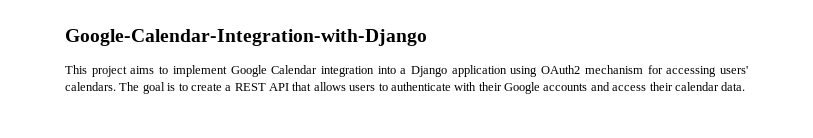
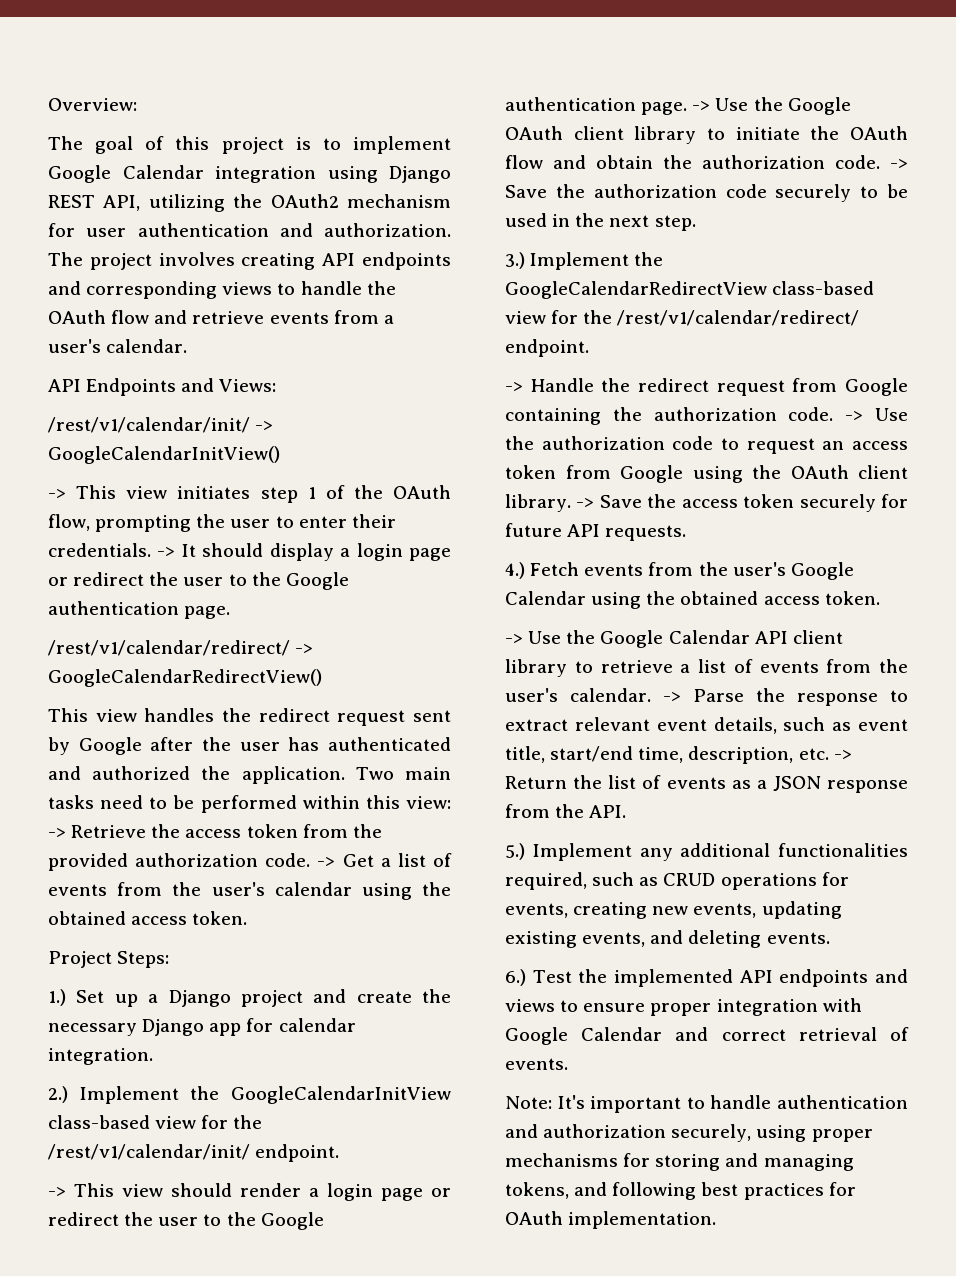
- Google-Calendar-Integration-with-Django
- This project aims to implement Google Calendar integration into a Django application using OAuth2 mechanism for accessing users' calendars. The goal is to create a REST API that allows users to authenticate with their Google accounts and access their calendar data.
+ Overview:
+ The goal of this project is to implement Google Calendar integration using Django REST API, utilizing the OAuth2 mechanism for user authentication and authorization. The project involves creating API endpoints and corresponding views to handle the OAuth flow and retrieve events from a user's calendar.
+ API Endpoints and Views:
+ /rest/v1/calendar/init/ -> GoogleCalendarInitView()
+ -> This view initiates step 1 of the OAuth flow, prompting the user to enter their credentials. -> It should display a login page or redirect the user to the Google authentication page.
+ /rest/v1/calendar/redirect/ -> GoogleCalendarRedirectView()
+ This view handles the redirect request sent by Google after the user has authenticated and authorized the application. Two main tasks need to be performed within this view: -> Retrieve the access token from the provided authorization code. -> Get a list of events from the user's calendar using the obtained access token.
+ Project Steps:
+ 1.) Set up a Django project and create the necessary Django app for calendar integration.
+ 2.) Implement the GoogleCalendarInitView class-based view for the /rest/v1/calendar/init/ endpoint.
+ -> This view should render a login page or redirect the user to the Google authentication page. -> Use the Google OAuth client library to initiate the OAuth flow and obtain the authorization code. -> Save the authorization code securely to be used in the next step.
+ 3.) Implement the GoogleCalendarRedirectView class-based view for the /rest/v1/calendar/redirect/ endpoint.
+ -> Handle the redirect request from Google containing the authorization code. -> Use the authorization code to request an access token from Google using the OAuth client library. -> Save the access token securely for future API requests.
+ 4.) Fetch events from the user's Google Calendar using the obtained access token.
+ -> Use the Google Calendar API client library to retrieve a list of events from the user's calendar. -> Parse the response to extract relevant event details, such as event title, start/end time, description, etc. -> Return the list of events as a JSON response from the API.
+ 5.) Implement any additional functionalities required, such as CRUD operations for events, creating new events, updating existing events, and deleting events.
+ 6.) Test the implemented API endpoints and views to ensure proper integration with Google Calendar and correct retrieval of events.
+ Note: It's important to handle authentication and authorization securely, using proper mechanisms for storing and managing tokens, and following best practices for OAuth implementation.

